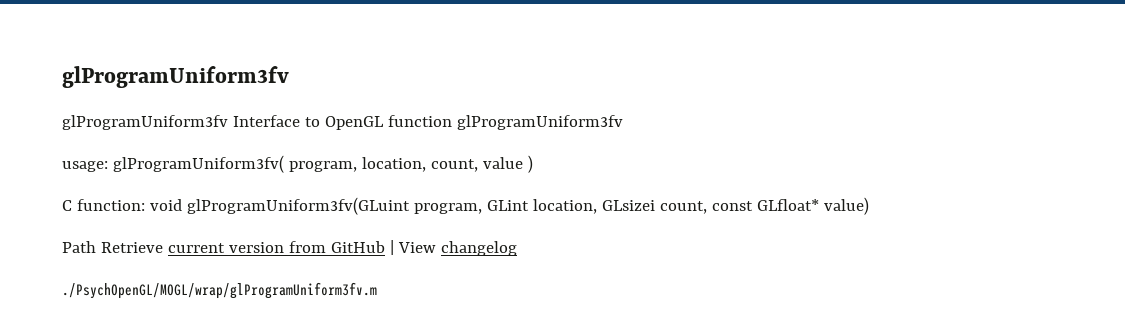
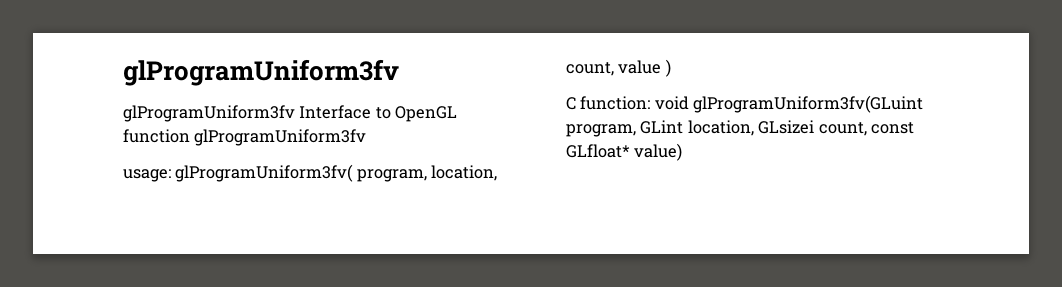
- Path Retrieve current version from GitHub | View changelog
- ./PsychOpenGL/MOGL/wrap/glProgramUniform3fv.m

